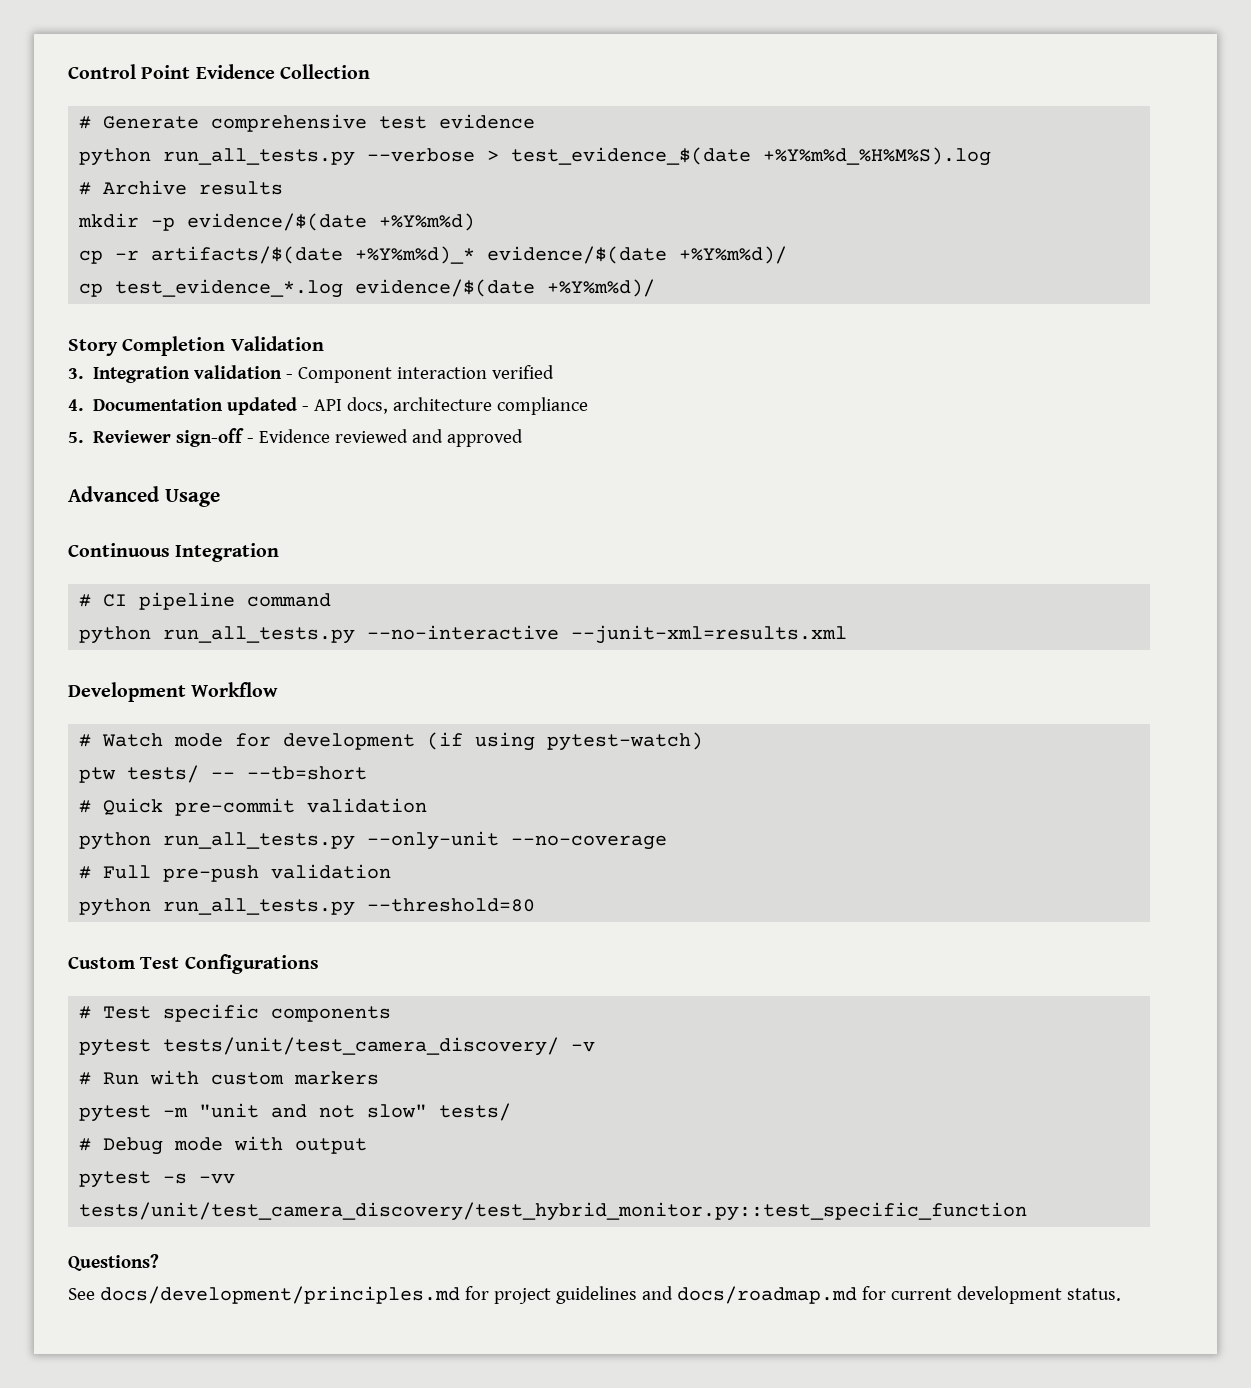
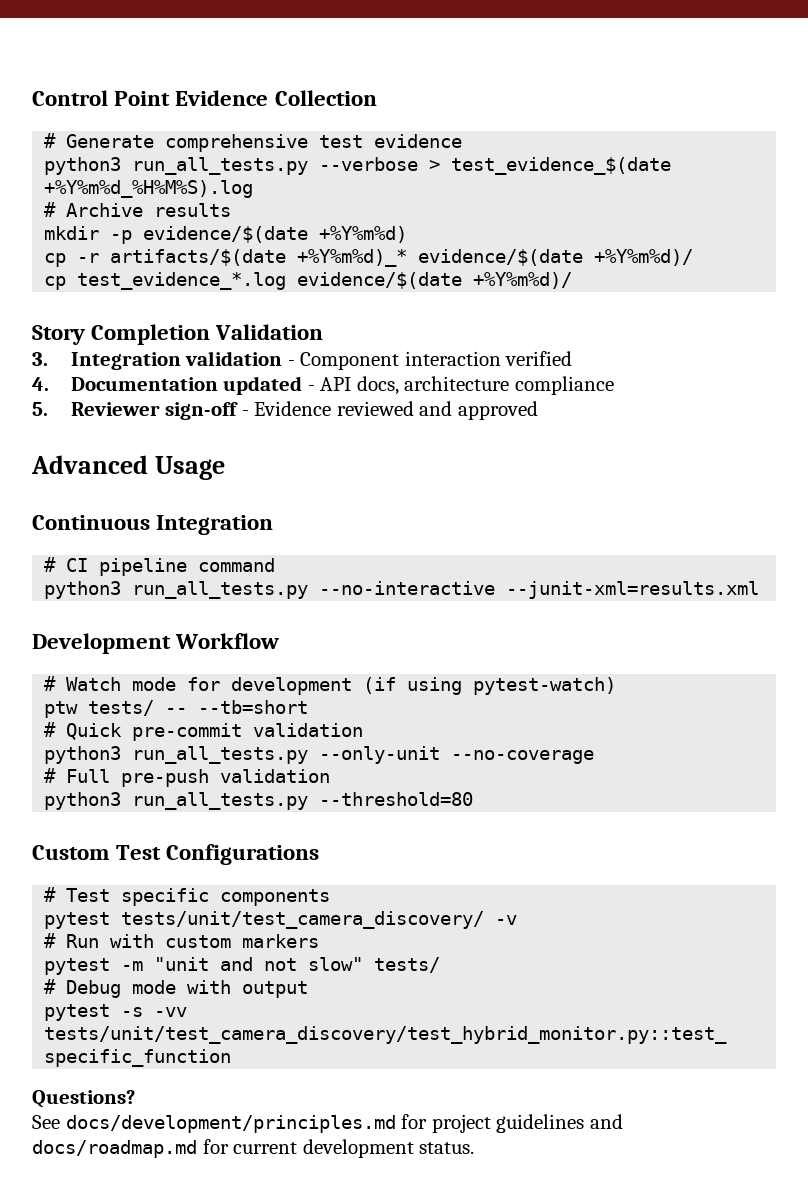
- python run_all_tests.py --verbose > test_evidence_$(date +%Y%m%d_%H%M%S).log
+ python3 run_all_tests.py --verbose > test_evidence_$(date +%Y%m%d_%H%M%S).log
- python run_all_tests.py --no-interactive --junit-xml=results.xml
+ python3 run_all_tests.py --no-interactive --junit-xml=results.xml
- python run_all_tests.py --only-unit --no-coverage
+ python3 run_all_tests.py --only-unit --no-coverage
- python run_all_tests.py --threshold=80
+ python3 run_all_tests.py --threshold=80

